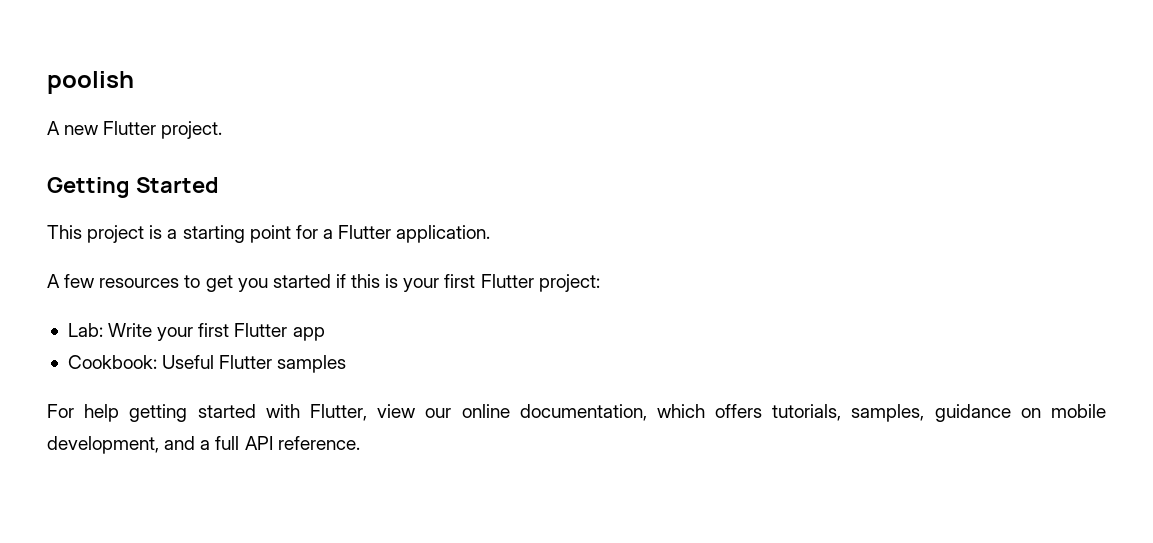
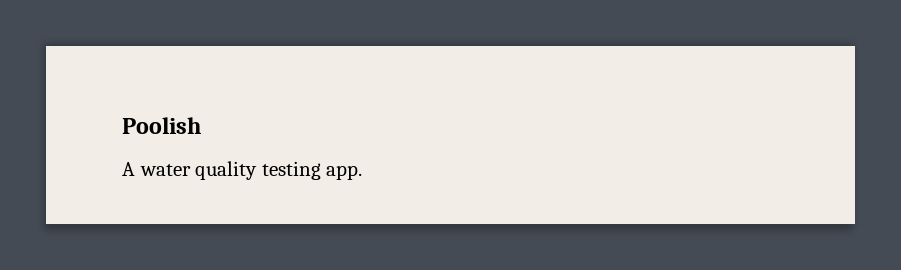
- poolish
- A new Flutter project.
- Getting Started
- This project is a starting point for a Flutter application.
- A few resources to get you started if this is your first Flutter project:
- Lab: Write your first Flutter app
- Cookbook: Useful Flutter samples
- For help getting started with Flutter, view our online documentation, which offers tutorials, samples, guidance on mobile development, and a full API reference.
+ Poolish
+ A water quality testing app.

